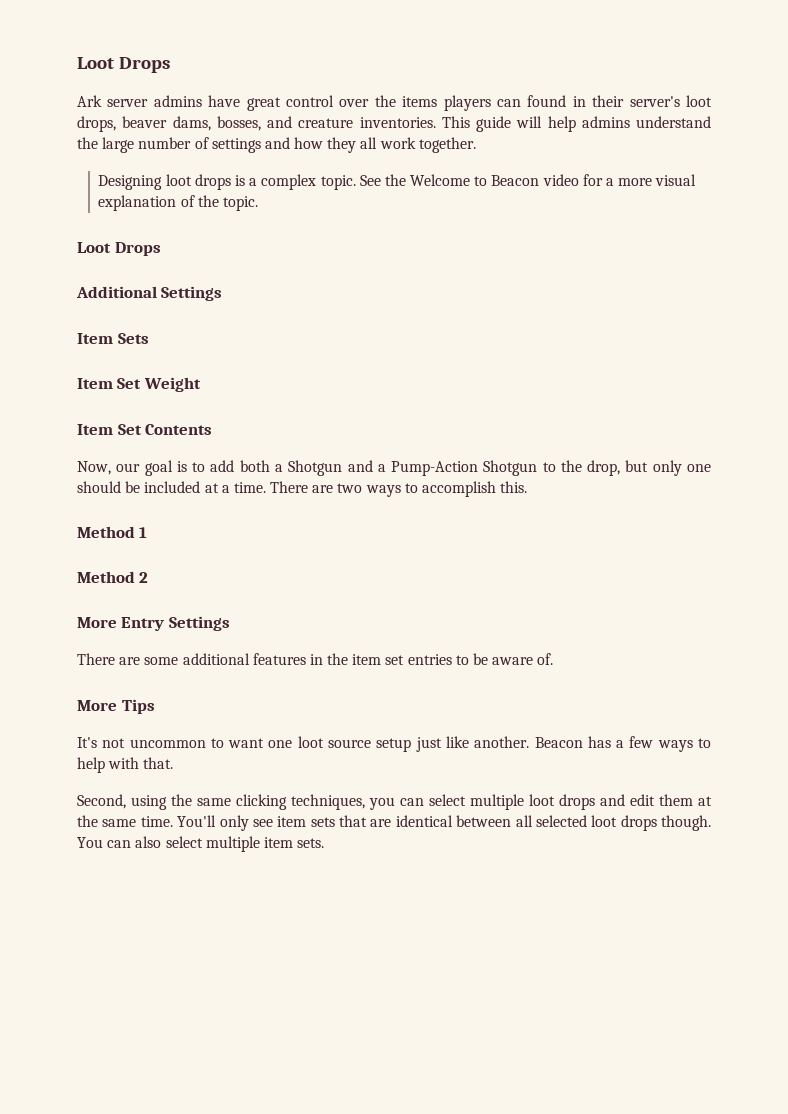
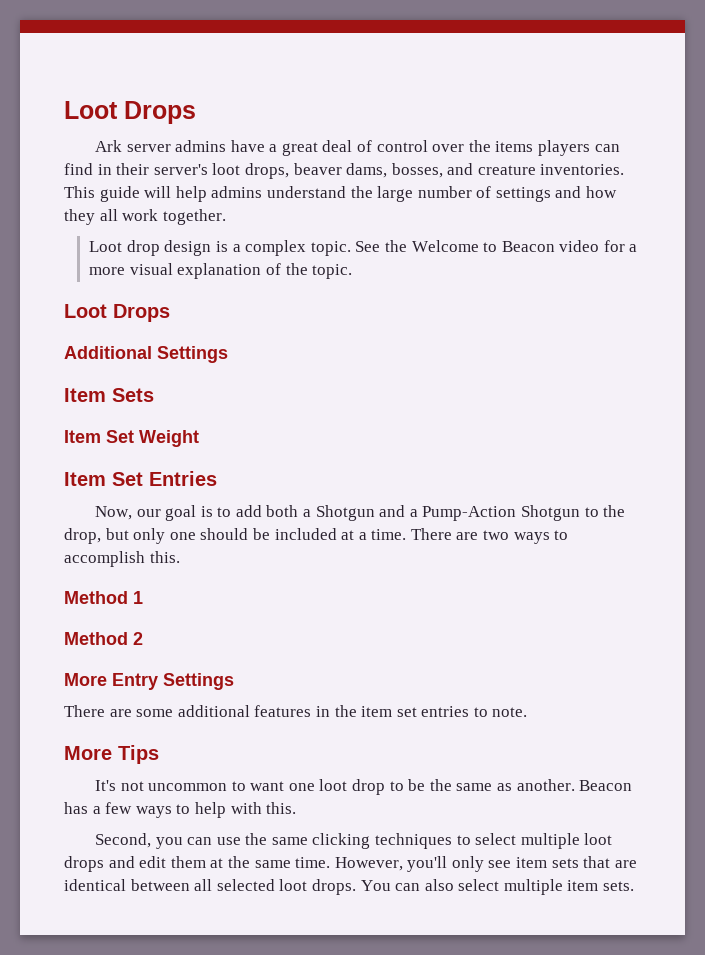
- Ark server admins have great control over the items players can found in their server's loot drops, beaver dams, bosses, and creature inventories.
+ Ark server admins have a great deal of control over the items players can find in their server's loot drops, beaver dams, bosses, and creature inventories.
- Designing loot drops is a complex topic.
+ Loot drop design is a complex topic.
- Item Set Contents
+ Item Set Entries
- There are some additional features in the item set entries to be aware of.
+ There are some additional features in the item set entries to note.
- It's not uncommon to want one loot source setup just like another.
+ It's not uncommon to want one loot drop to be the same as another.
- Beacon has a few ways to help with that.
+ Beacon has a few ways to help with this.
- Second, using the same clicking techniques, you can select multiple loot drops and edit them at the same time.
+ Second, you can use the same clicking techniques to select multiple loot drops and edit them at the same time.
- You'll only see item sets that are identical between all selected loot drops though.
+ However, you'll only see item sets that are identical between all selected loot drops.

